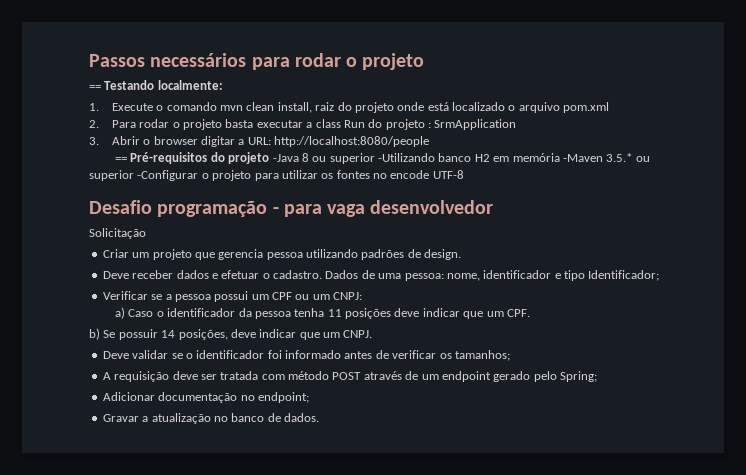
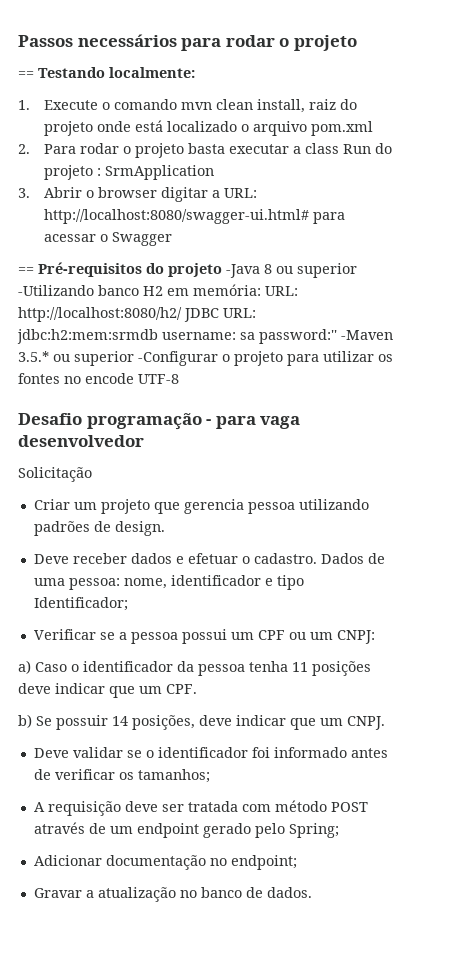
- 3. Abrir o browser digitar a URL: http://localhost:8080/people
+ 3. Abrir o browser digitar a URL: http://localhost:8080/swagger-ui.html# para acessar o Swagger
- == Pré-requisitos do projeto -Java 8 ou superior -Utilizando banco H2 em memória -Maven 3.5.* ou superior -Configurar o projeto para utilizar os fontes no encode UTF-8
+ == Pré-requisitos do projeto -Java 8 ou superior -Utilizando banco H2 em memória: URL: http://localhost:8080/h2/ JDBC URL: jdbc:h2:mem:srmdb username: sa password:'' -Maven 3.5.* ou superior -Configurar o projeto para utilizar os fontes no encode UTF-8

